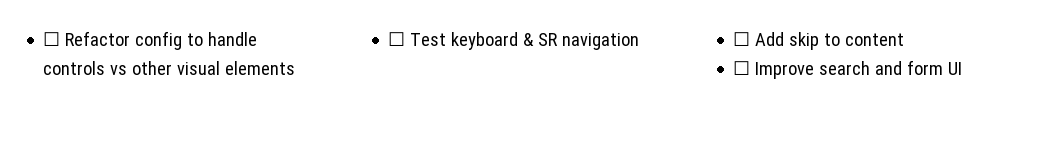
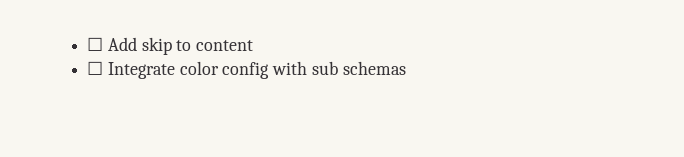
- ☐ Refactor config to handle controls vs other visual elements
- ☐ Test keyboard & SR navigation
- ☐ Improve search and form UI
+ ☐ Integrate color config with sub schemas

